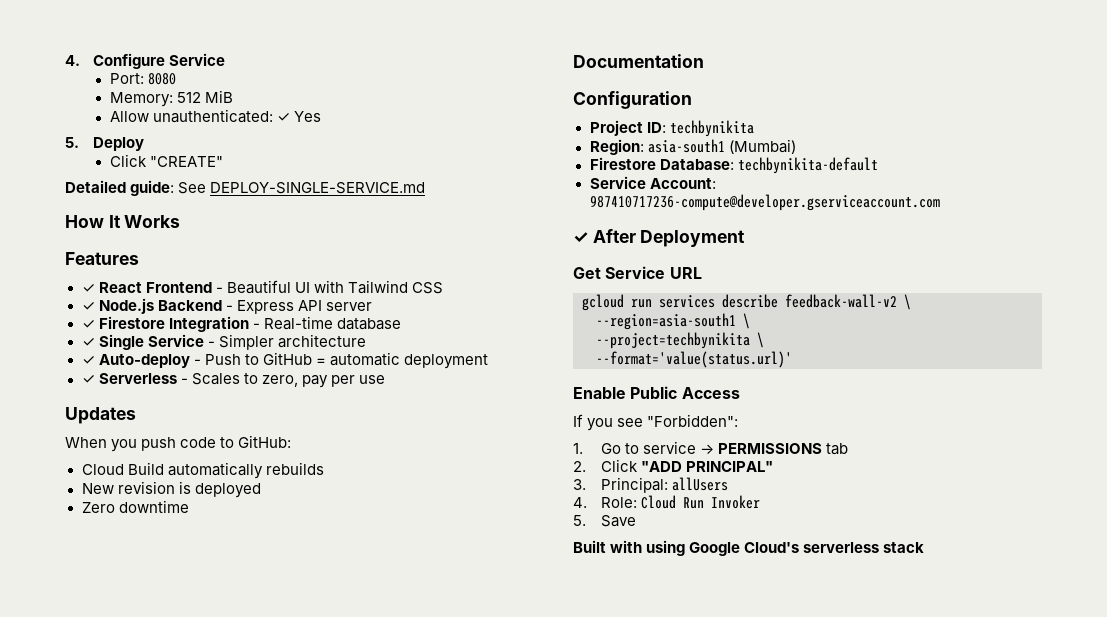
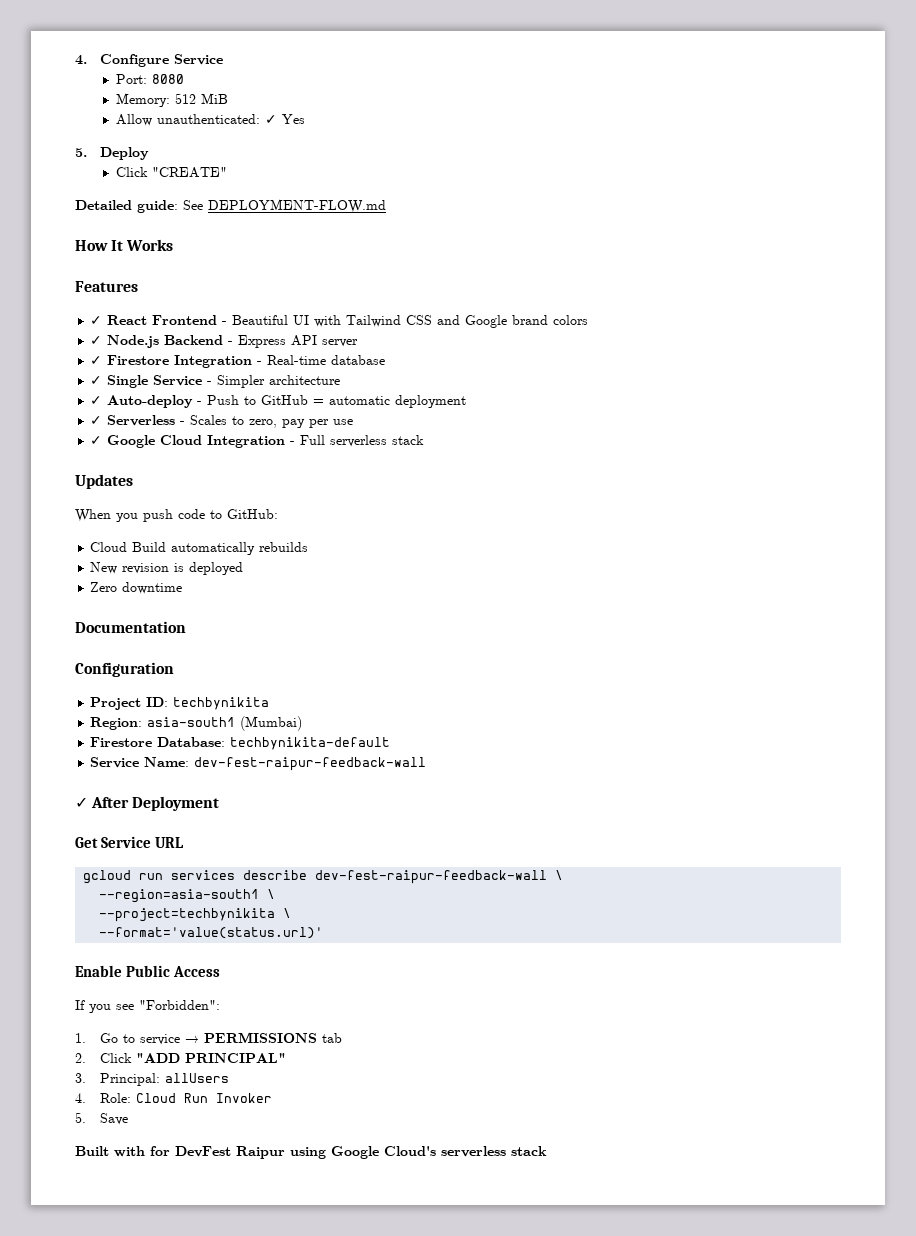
- Detailed guide: See DEPLOY-SINGLE-SERVICE.md
+ Detailed guide: See DEPLOYMENT-FLOW.md
- ✓ React Frontend - Beautiful UI with Tailwind CSS
+ ✓ React Frontend - Beautiful UI with Tailwind CSS and Google brand colors
+ ✓ Google Cloud Integration - Full serverless stack
- Service Account: 987410717236-compute@developer.gserviceaccount.com
+ Service Name: dev-fest-raipur-feedback-wall
- gcloud run services describe feedback-wall-v2 \
+ gcloud run services describe dev-fest-raipur-feedback-wall \
- Built with using Google Cloud's serverless stack
+ Built with for DevFest Raipur using Google Cloud's serverless stack

